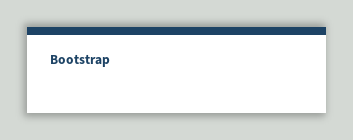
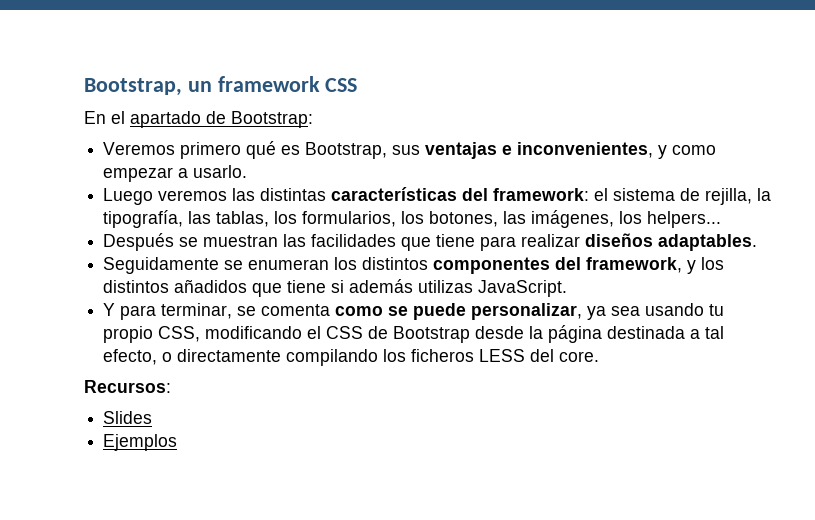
- Bootstrap
+ Bootstrap, un framework CSS
+ En el apartado de Bootstrap:
+ Veremos primero qué es Bootstrap, sus ventajas e inconvenientes, y como empezar a usarlo.
+ Luego veremos las distintas características del framework: el sistema de rejilla, la tipografía, las tablas, los formularios, los botones, las imágenes, los helpers...
+ Después se muestran las facilidades que tiene para realizar diseños adaptables.
+ Seguidamente se enumeran los distintos componentes del framework, y los distintos añadidos que tiene si además utilizas JavaScript.
+ Y para terminar, se comenta como se puede personalizar, ya sea usando tu propio CSS, modificando el CSS de Bootstrap desde la página destinada a tal efecto, o directamente compilando los ficheros LESS del core.
+ Recursos:
+ Slides
+ Ejemplos

